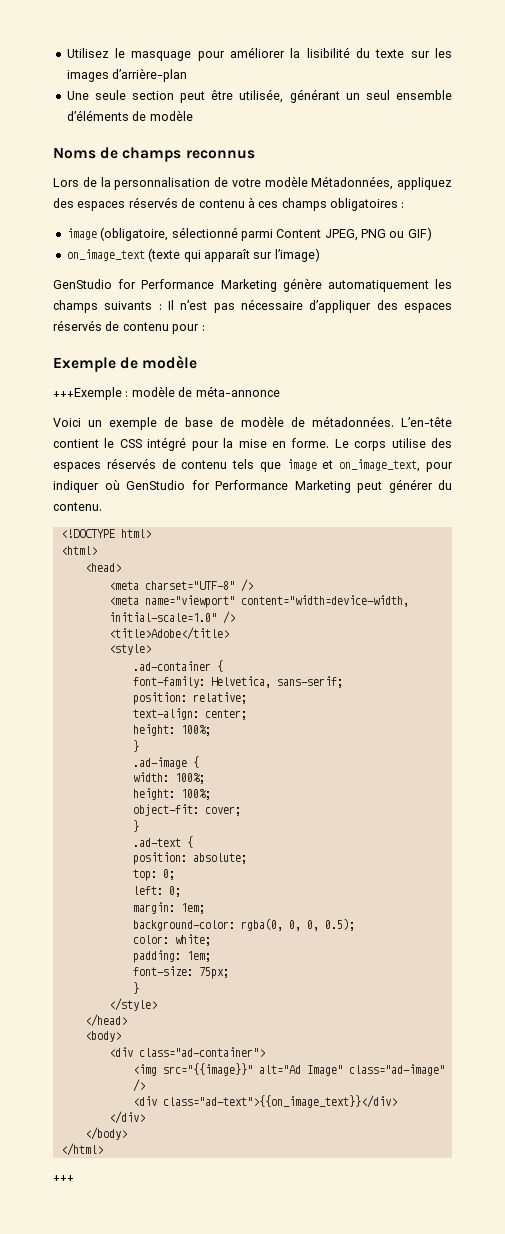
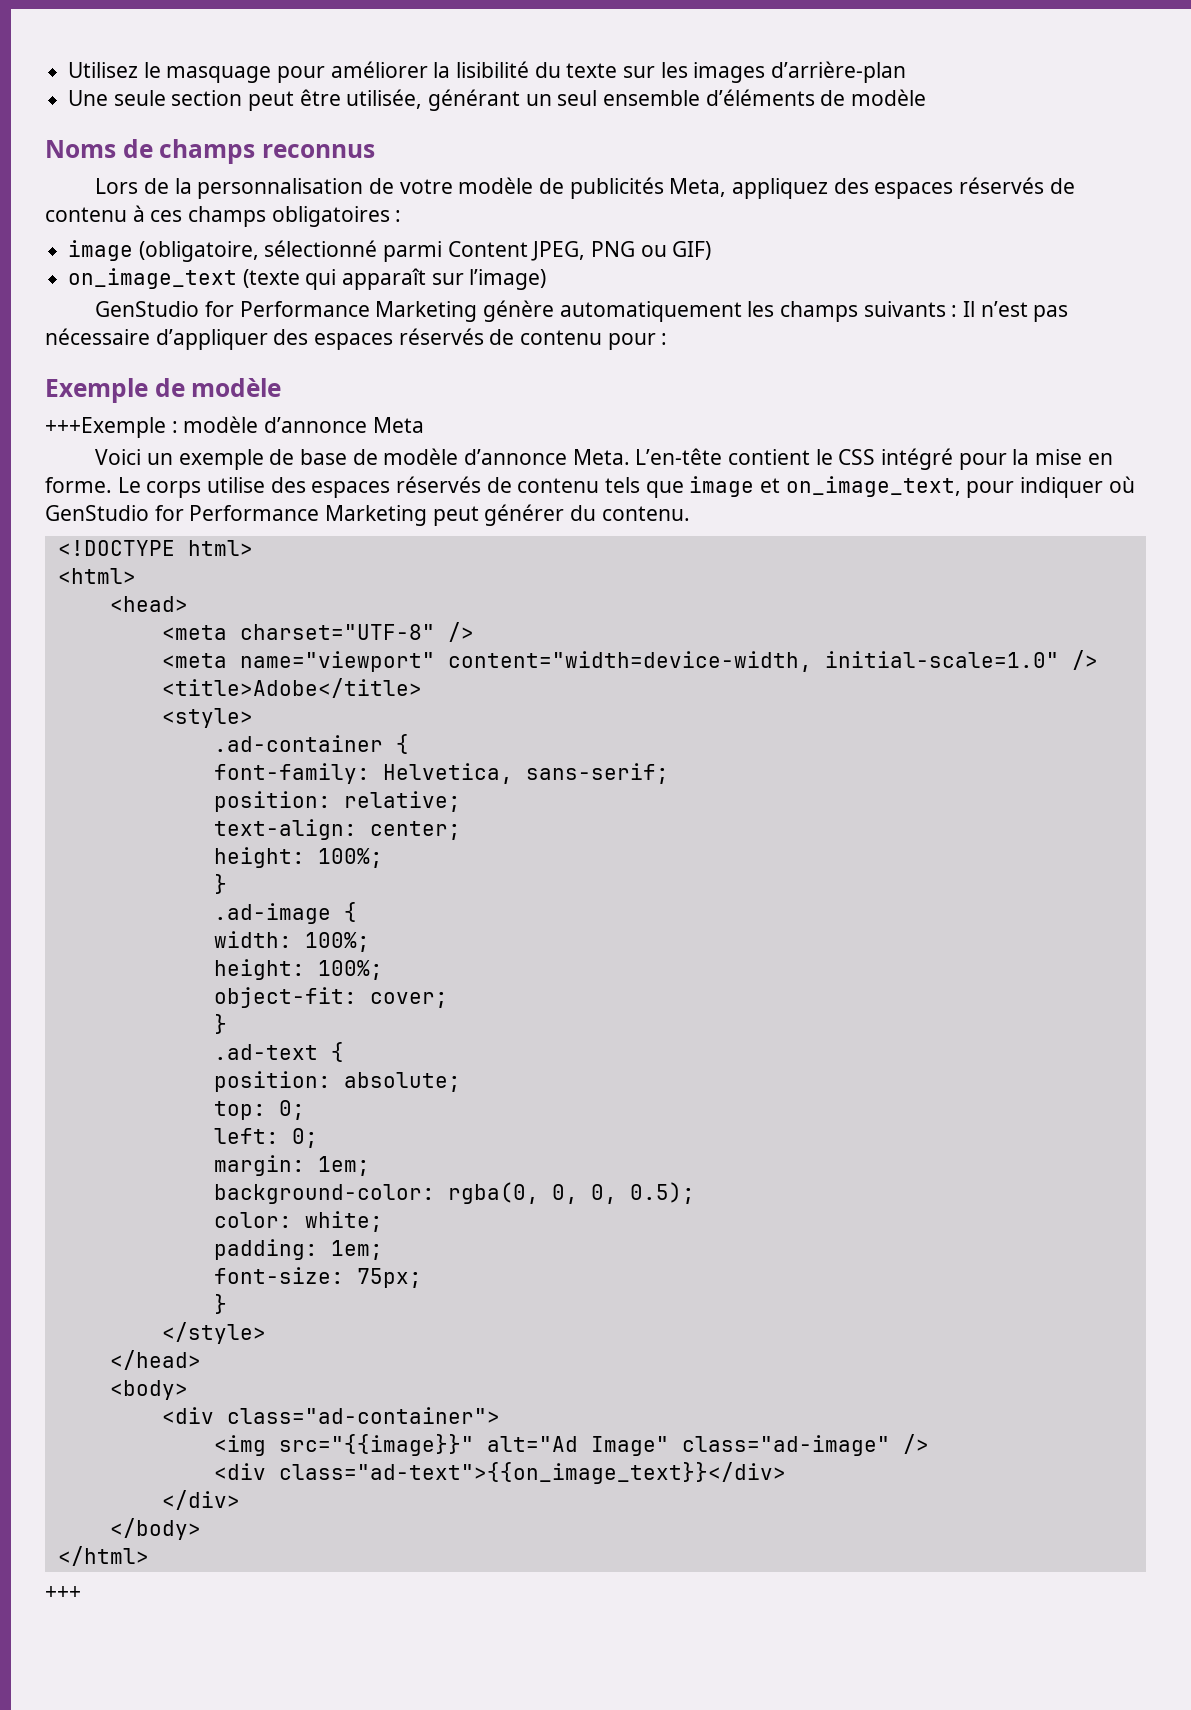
- Lors de la personnalisation de votre modèle Métadonnées, appliquez des espaces réservés de contenu à ces champs obligatoires :
+ Lors de la personnalisation de votre modèle de publicités Meta, appliquez des espaces réservés de contenu à ces champs obligatoires :
- +++Exemple : modèle de méta-annonce
+ +++Exemple : modèle d’annonce Meta
- Voici un exemple de base de modèle de métadonnées.
+ Voici un exemple de base de modèle d’annonce Meta.

